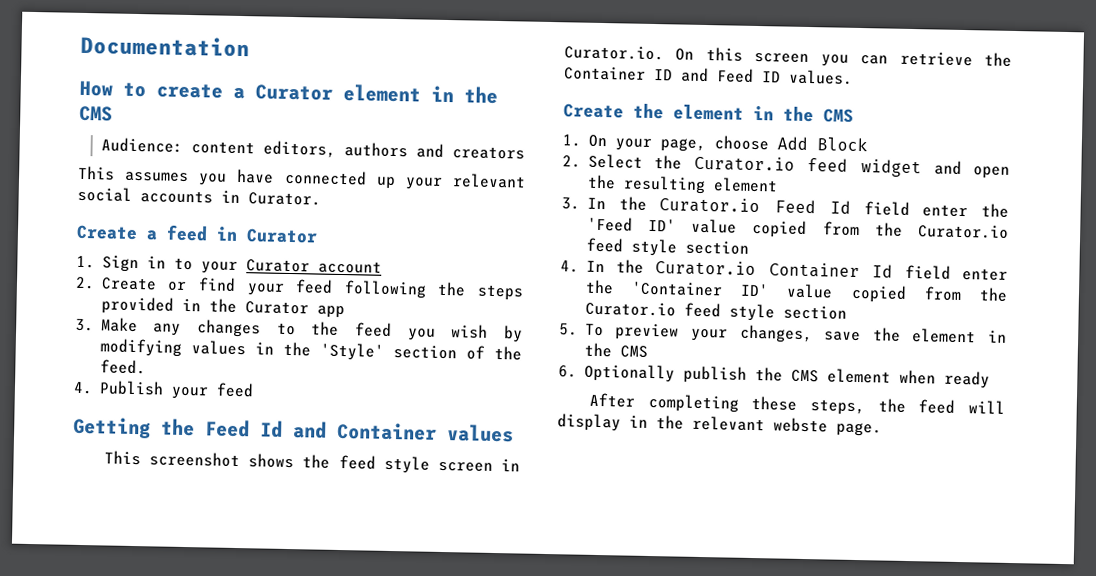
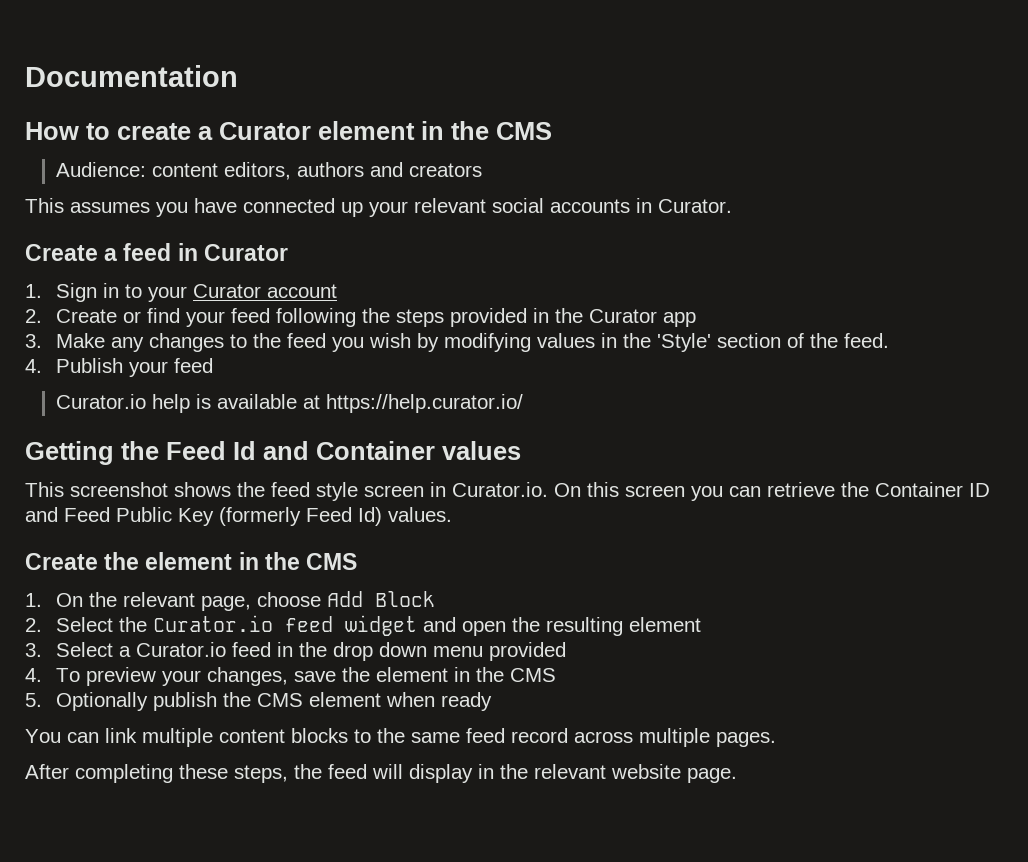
+ Curator.io help is available at https://help.curator.io/
- This screenshot shows the feed style screen in Curator.io. On this screen you can retrieve the Container ID and Feed ID values.
+ This screenshot shows the feed style screen in Curator.io. On this screen you can retrieve the Container ID and Feed Public Key (formerly Feed Id) values.
- 1. On your page, choose Add Block
+ 1. On the relevant page, choose Add Block
- 3. In the Curator.io Feed Id field enter the 'Feed ID' value copied from the Curator.io feed style section
- 4. In the Curator.io Container Id field enter the 'Container ID' value copied from the Curator.io feed style section
- 5. To preview your changes, save the element in the CMS
+ 3. Select a Curator.io feed in the drop down menu provided
+ 4. To preview your changes, save the element in the CMS
- 6. Optionally publish the CMS element when ready
+ 5. Optionally publish the CMS element when ready
+ You can link multiple content blocks to the same feed record across multiple pages.
- After completing these steps, the feed will display in the relevant webste page.
+ After completing these steps, the feed will display in the relevant website page.

